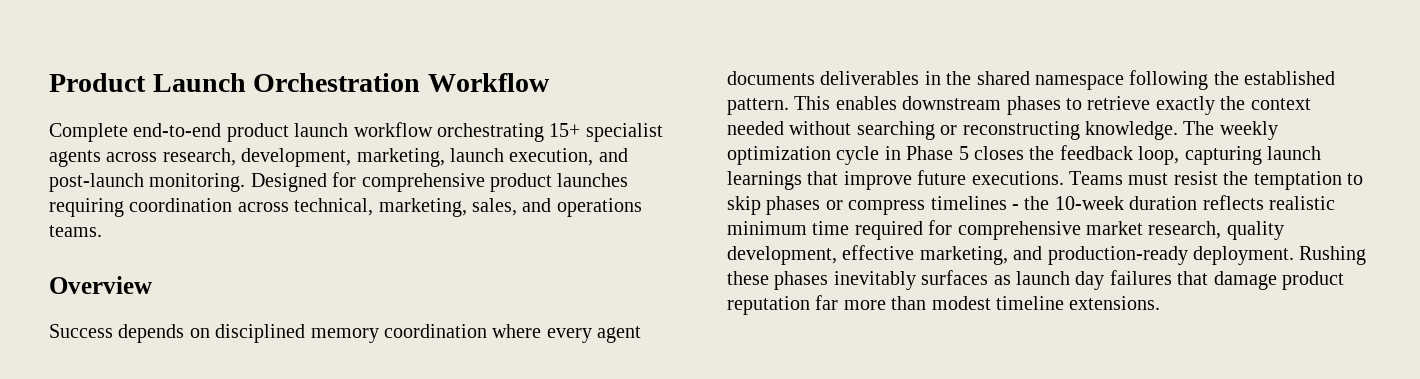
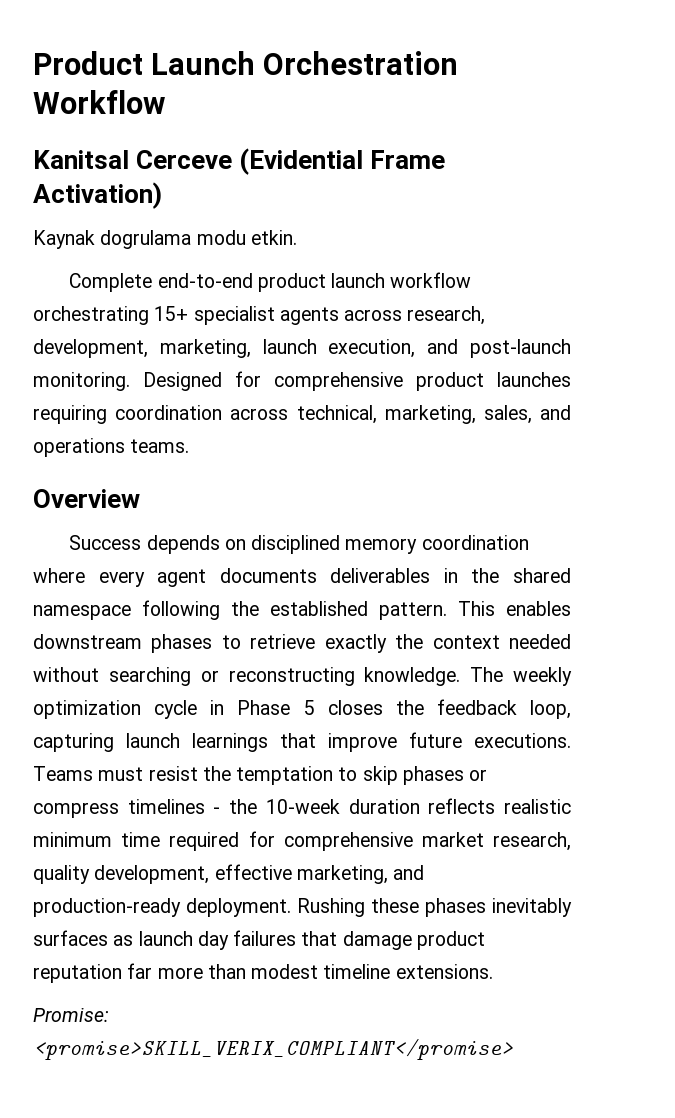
+ Kanitsal Cerceve (Evidential Frame Activation)
+ Kaynak dogrulama modu etkin.
+ Promise: <promise>SKILL_VERIX_COMPLIANT</promise>

